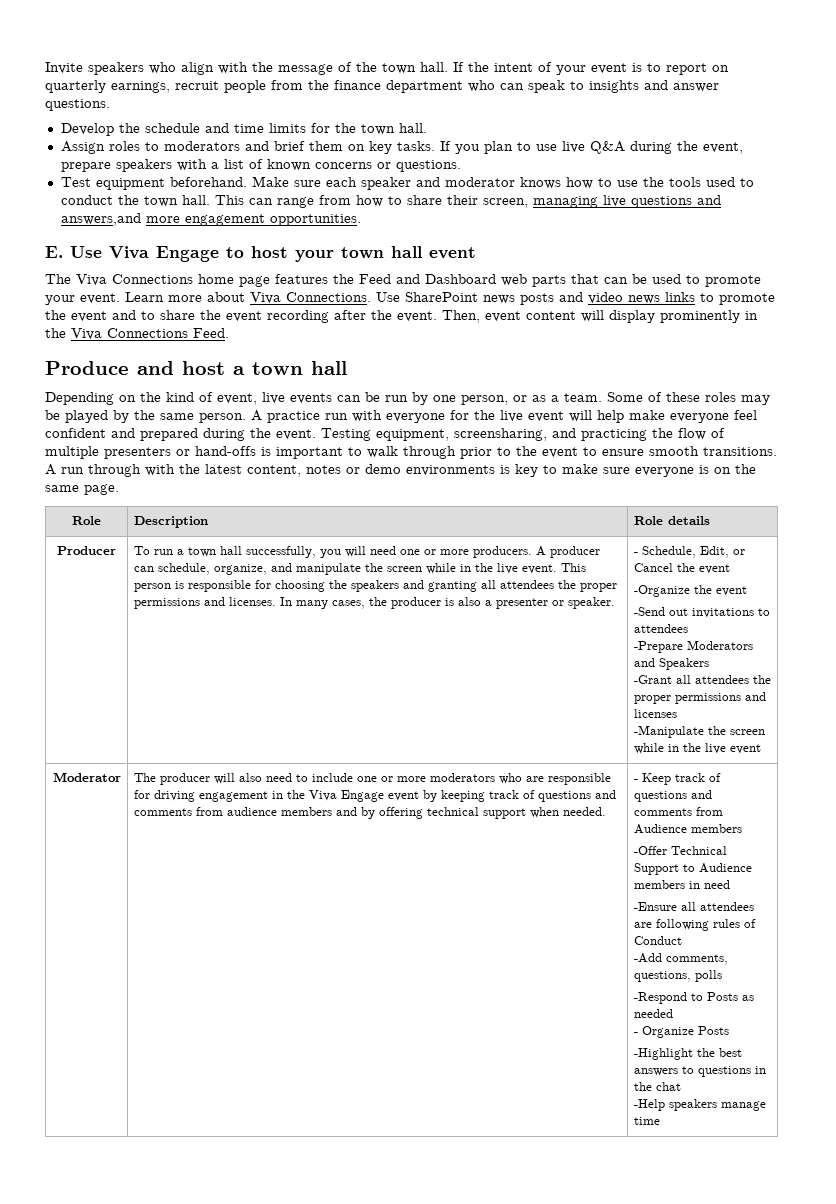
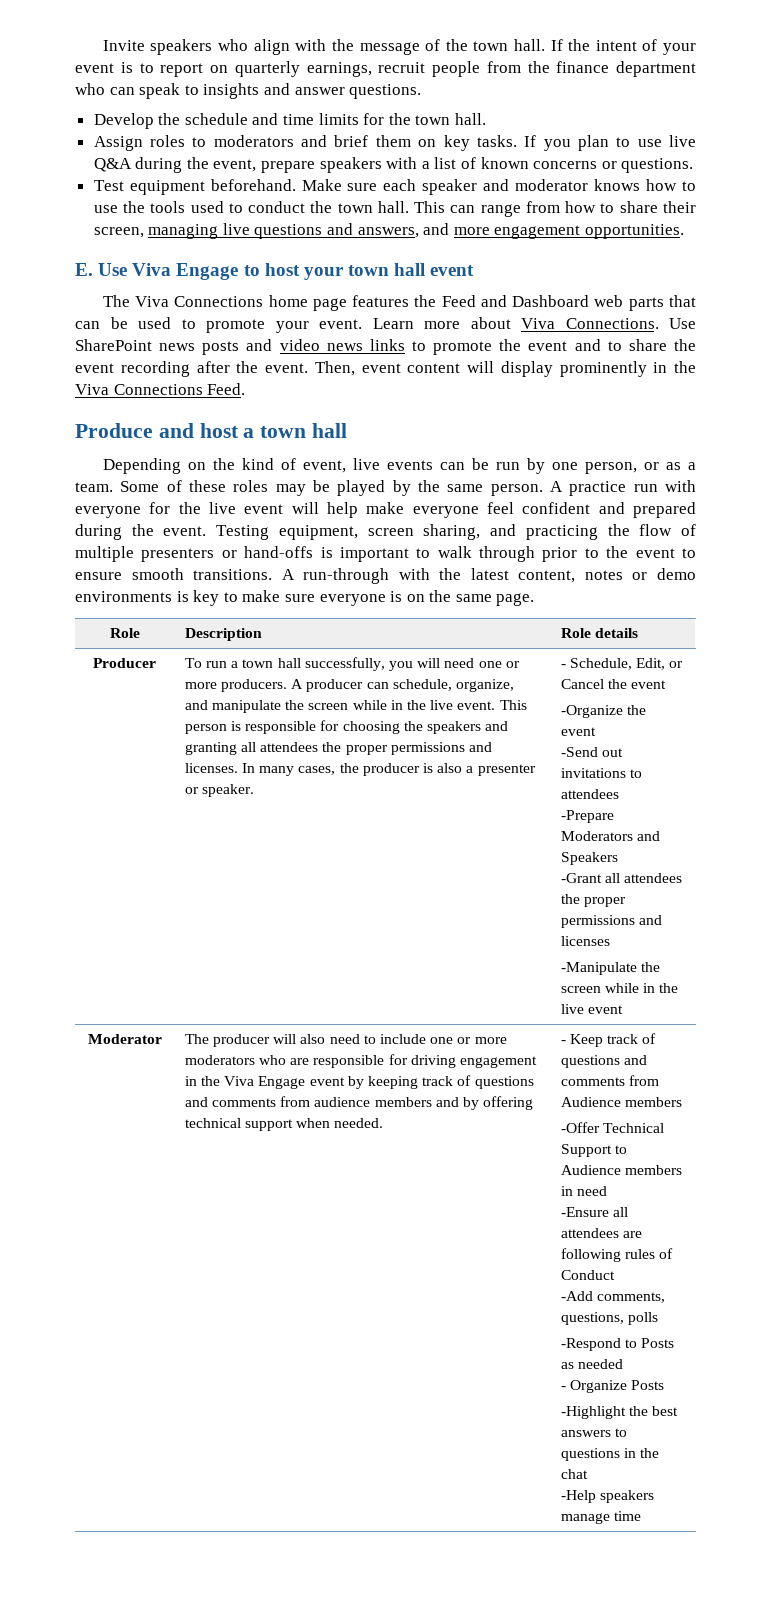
- This can range from how to share their screen, managing live questions and answers,and more engagement opportunities.
+ This can range from how to share their screen, managing live questions and answers, and more engagement opportunities.
- Testing equipment, screensharing, and practicing the flow of multiple presenters or hand-offs is important to walk through prior to the event to ensure smooth transitions.
+ Testing equipment, screen sharing, and practicing the flow of multiple presenters or hand-offs is important to walk through prior to the event to ensure smooth transitions.
- A run through with the latest content, notes or demo environments is key to make sure everyone is on the same page.
+ A run-through with the latest content, notes or demo environments is key to make sure everyone is on the same page.

